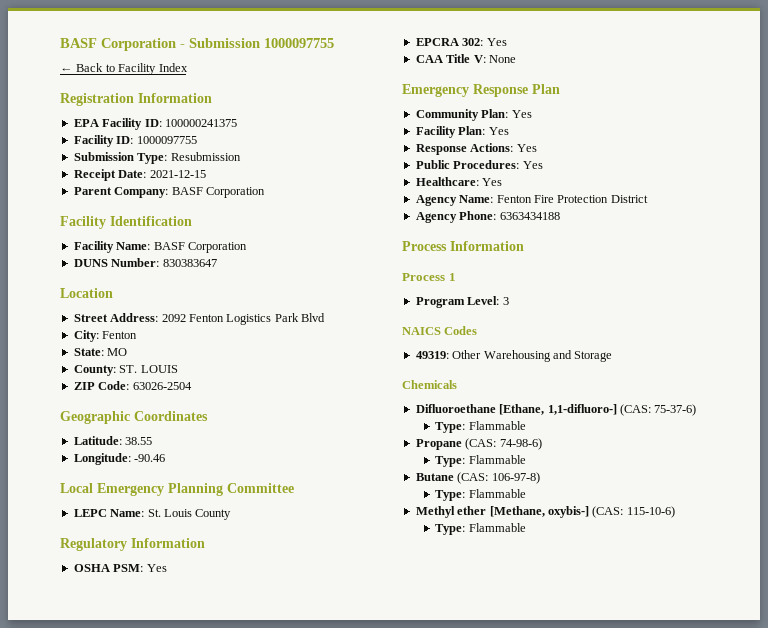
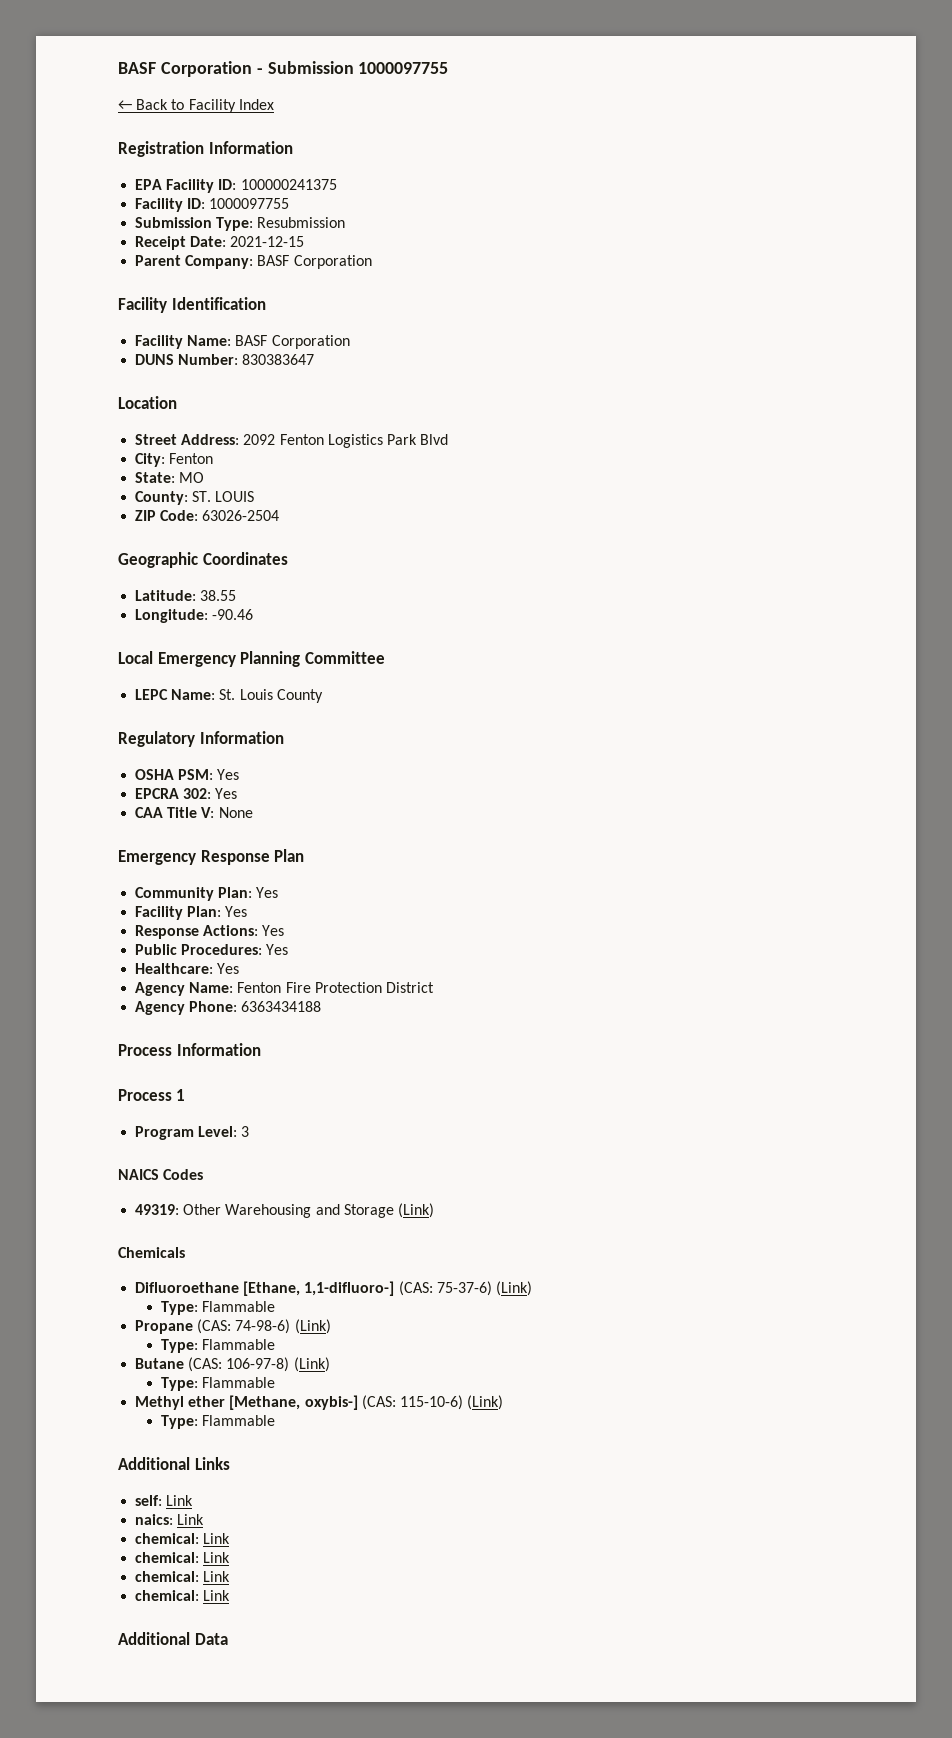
- 49319: Other Warehousing and Storage
+ 49319: Other Warehousing and Storage (Link)
- Difluoroethane [Ethane, 1,1-difluoro-] (CAS: 75-37-6)
+ Difluoroethane [Ethane, 1,1-difluoro-] (CAS: 75-37-6) (Link)
- Propane (CAS: 74-98-6)
+ Propane (CAS: 74-98-6) (Link)
- Butane (CAS: 106-97-8)
+ Butane (CAS: 106-97-8) (Link)
- Methyl ether [Methane, oxybis-] (CAS: 115-10-6)
+ Methyl ether [Methane, oxybis-] (CAS: 115-10-6) (Link)
  Type: Flammable
+ Additional Links
+ self: Link
+ naics: Link
+ chemical: Link
+ chemical: Link
+ chemical: Link
+ chemical: Link
+ Additional Data

